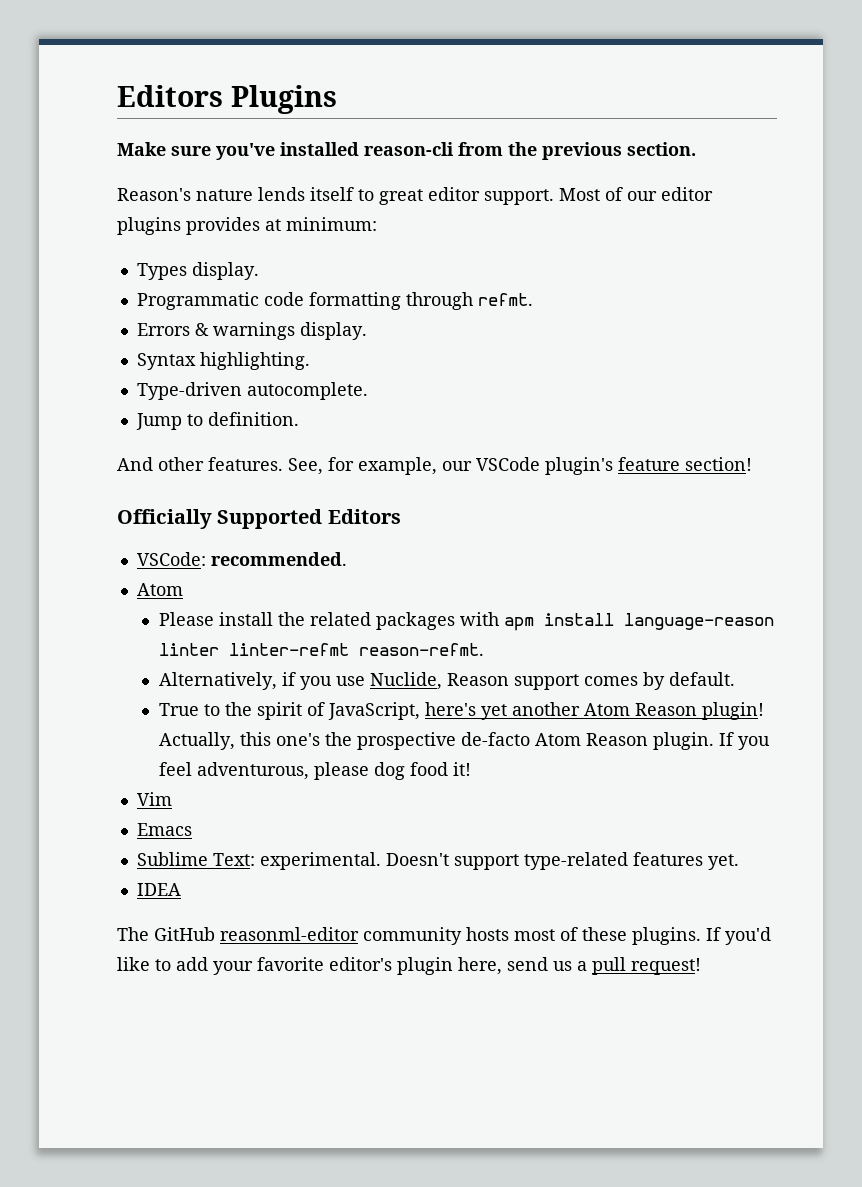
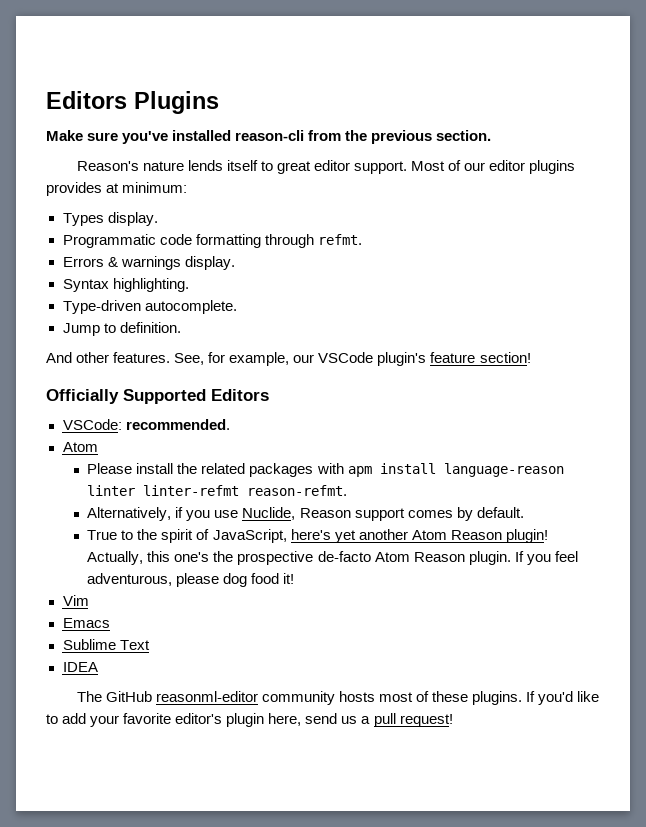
- Sublime Text: experimental. Doesn't support type-related features yet.
+ Sublime Text

